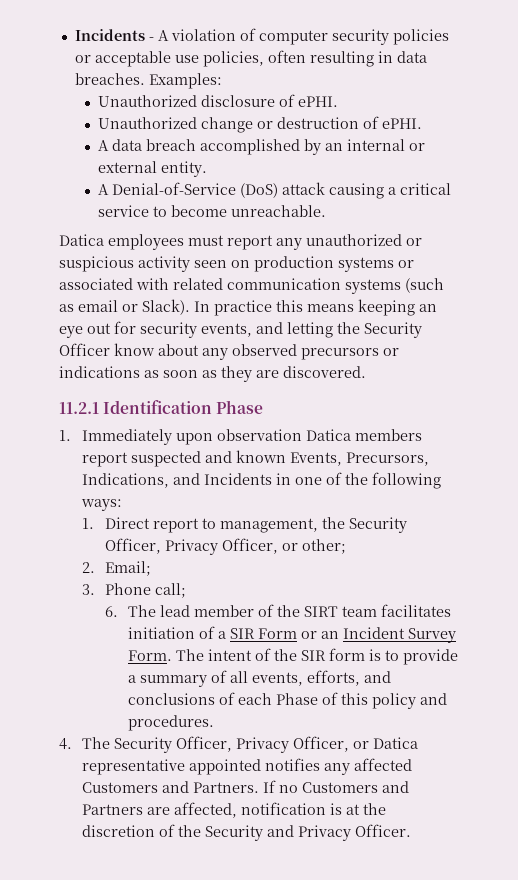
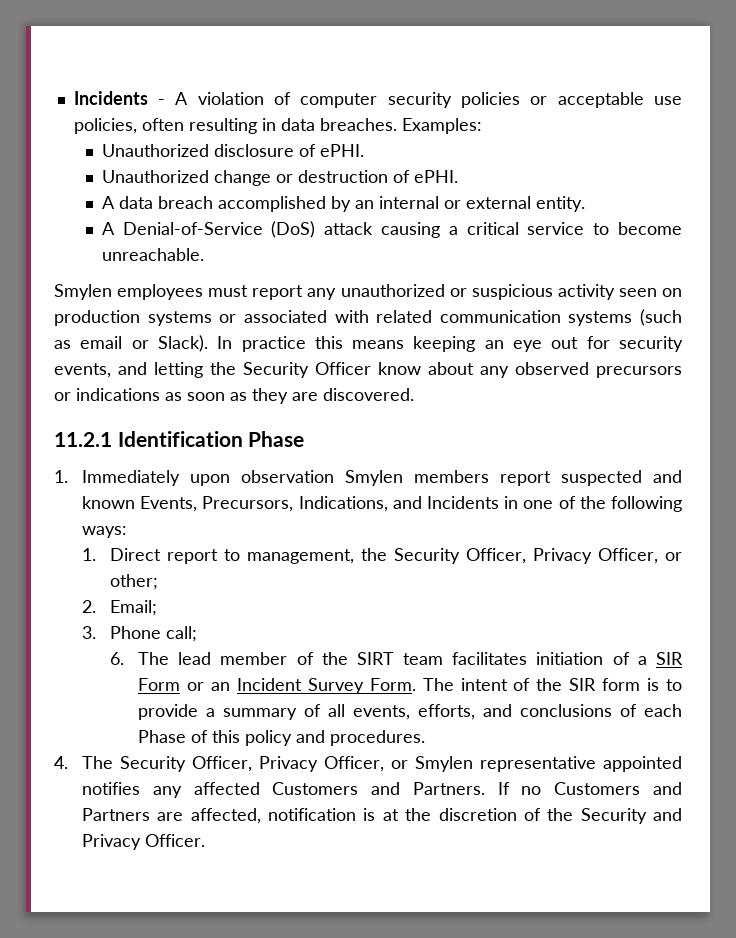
- Datica employees must report any unauthorized or suspicious activity seen on production systems or associated with related communication systems (such as email or Slack).
+ Smylen employees must report any unauthorized or suspicious activity seen on production systems or associated with related communication systems (such as email or Slack).
- 1. Immediately upon observation Datica members report suspected and known Events, Precursors, Indications, and Incidents in one of the following ways:
+ 1. Immediately upon observation Smylen members report suspected and known Events, Precursors, Indications, and Incidents in one of the following ways:
- 4. The Security Officer, Privacy Officer, or Datica representative appointed notifies any affected Customers and Partners.
+ 4. The Security Officer, Privacy Officer, or Smylen representative appointed notifies any affected Customers and Partners.

